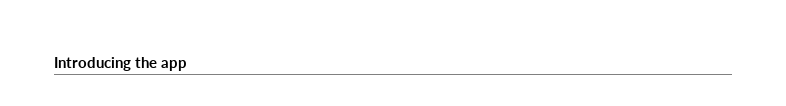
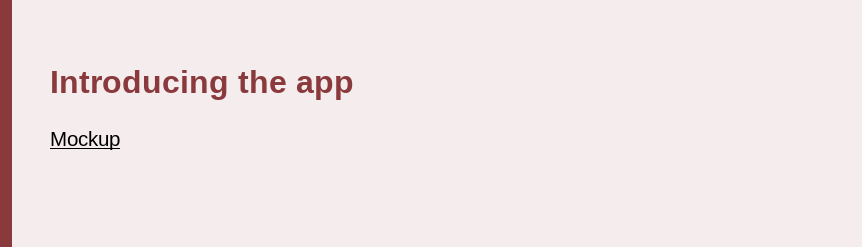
+ Mockup

